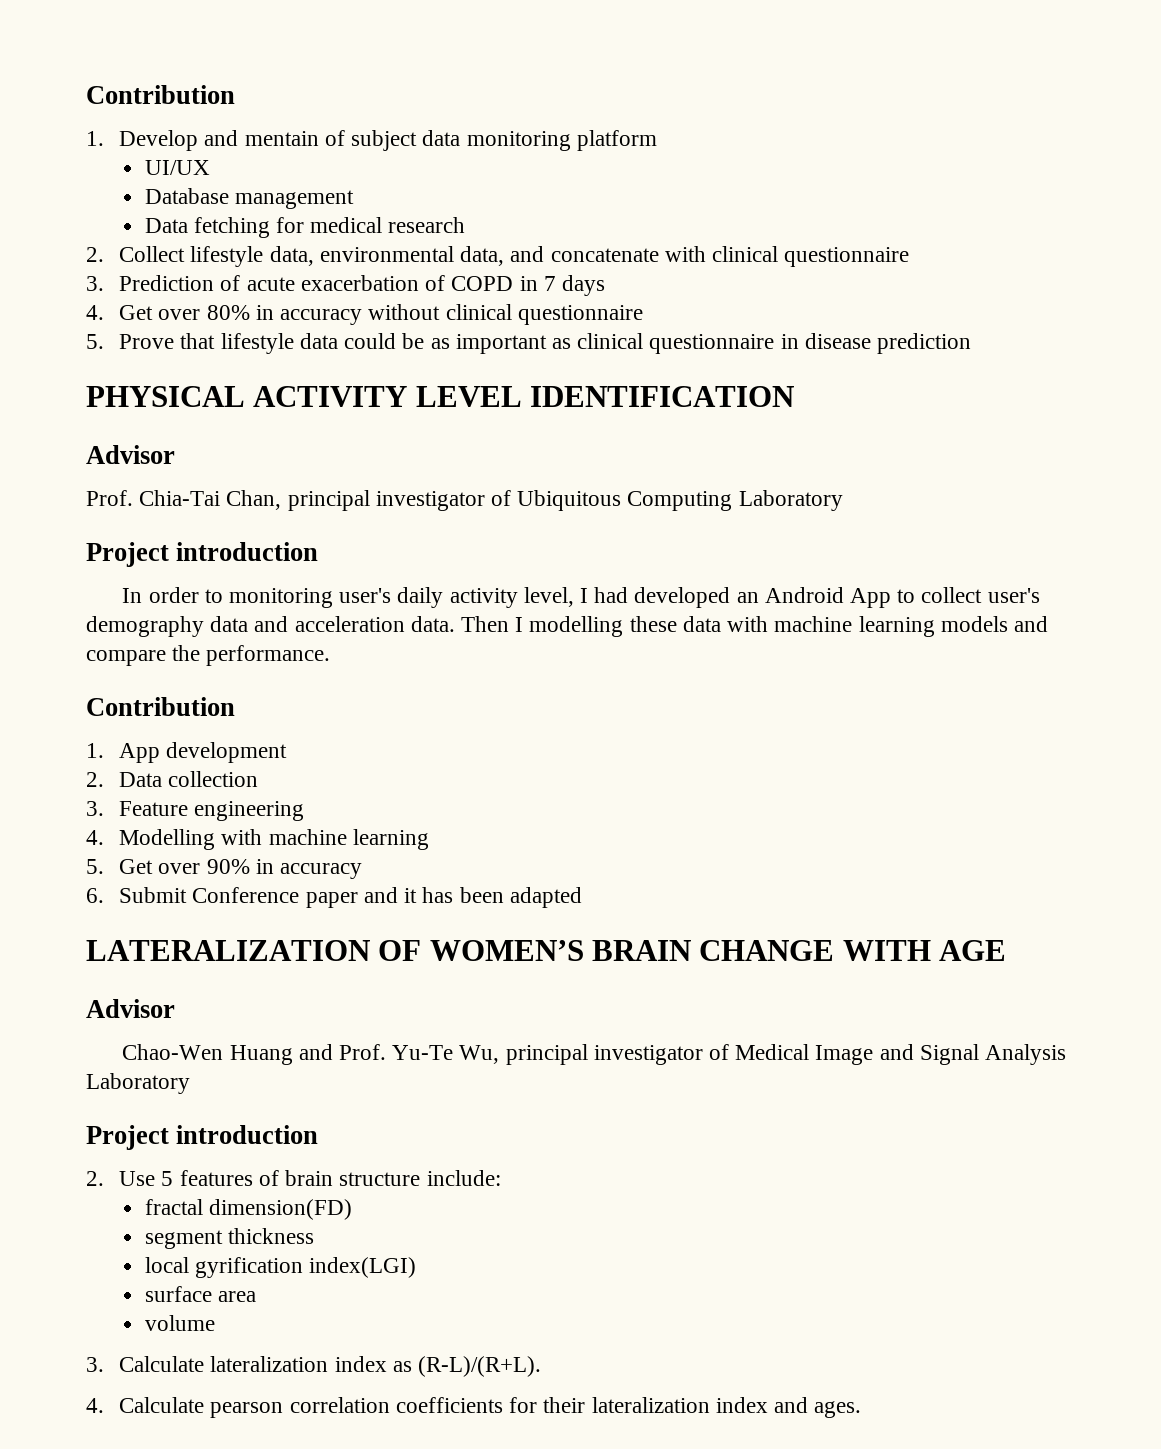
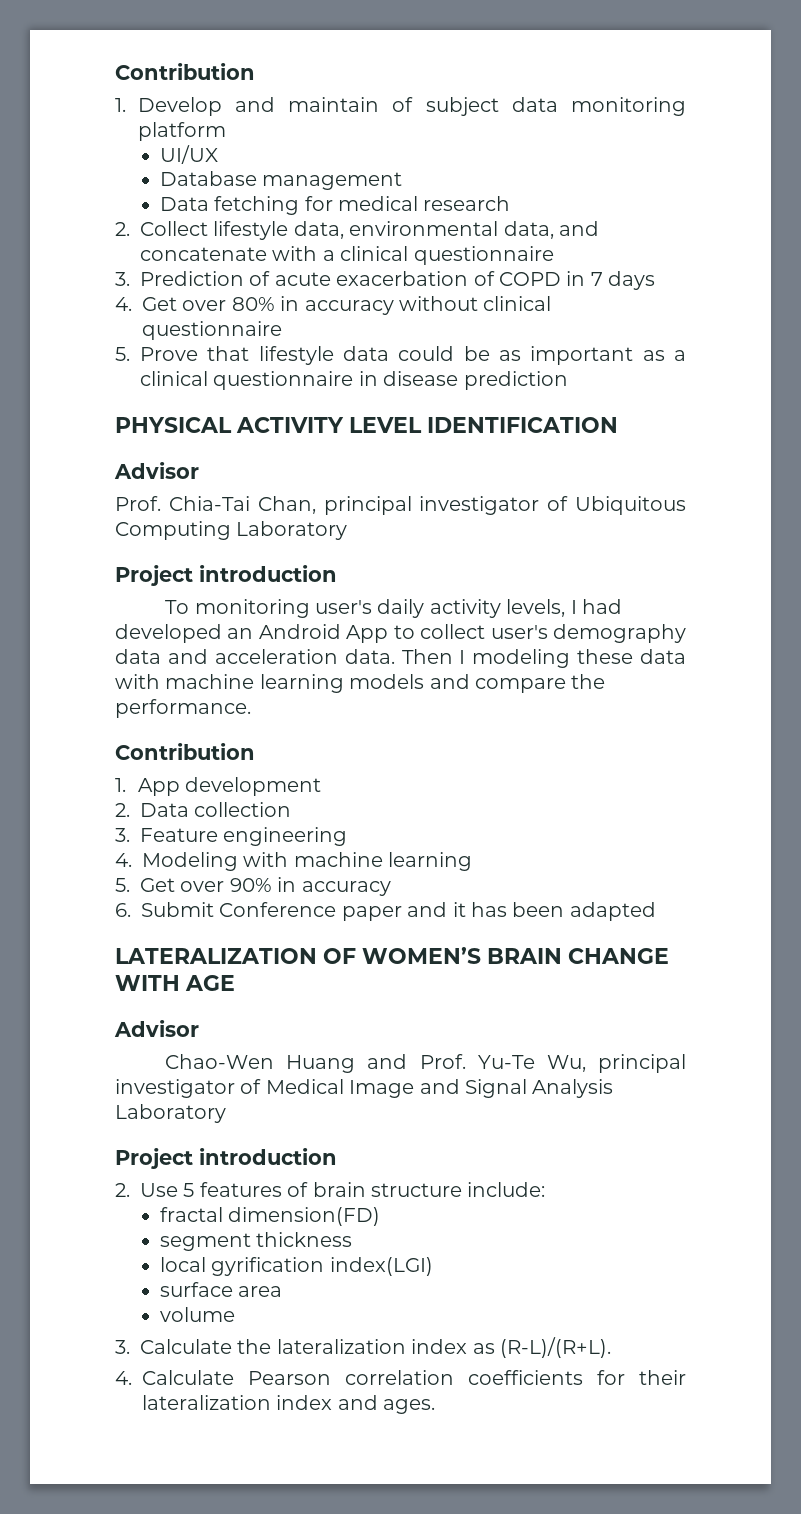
- 1. Develop and mentain of subject data monitoring platform
+ 1. Develop and maintain of subject data monitoring platform
- 2. Collect lifestyle data, environmental data, and concatenate with clinical questionnaire
+ 2. Collect lifestyle data, environmental data, and concatenate with a clinical questionnaire
- 5. Prove that lifestyle data could be as important as clinical questionnaire in disease prediction
+ 5. Prove that lifestyle data could be as important as a clinical questionnaire in disease prediction
- In order to monitoring user's daily activity level, I had developed an Android App to collect user's demography data and acceleration data.
+ To monitoring user's daily activity levels, I had developed an Android App to collect user's demography data and acceleration data.
- Then I modelling these data with machine learning models and compare the performance.
+ Then I modeling these data with machine learning models and compare the performance.
- 4. Modelling with machine learning
+ 4. Modeling with machine learning
- 3. Calculate lateralization index as (R-L)/(R+L).
+ 3. Calculate the lateralization index as (R-L)/(R+L).
- 4. Calculate pearson correlation coefficients for their lateralization index and ages.
+ 4. Calculate Pearson correlation coefficients for their lateralization index and ages.

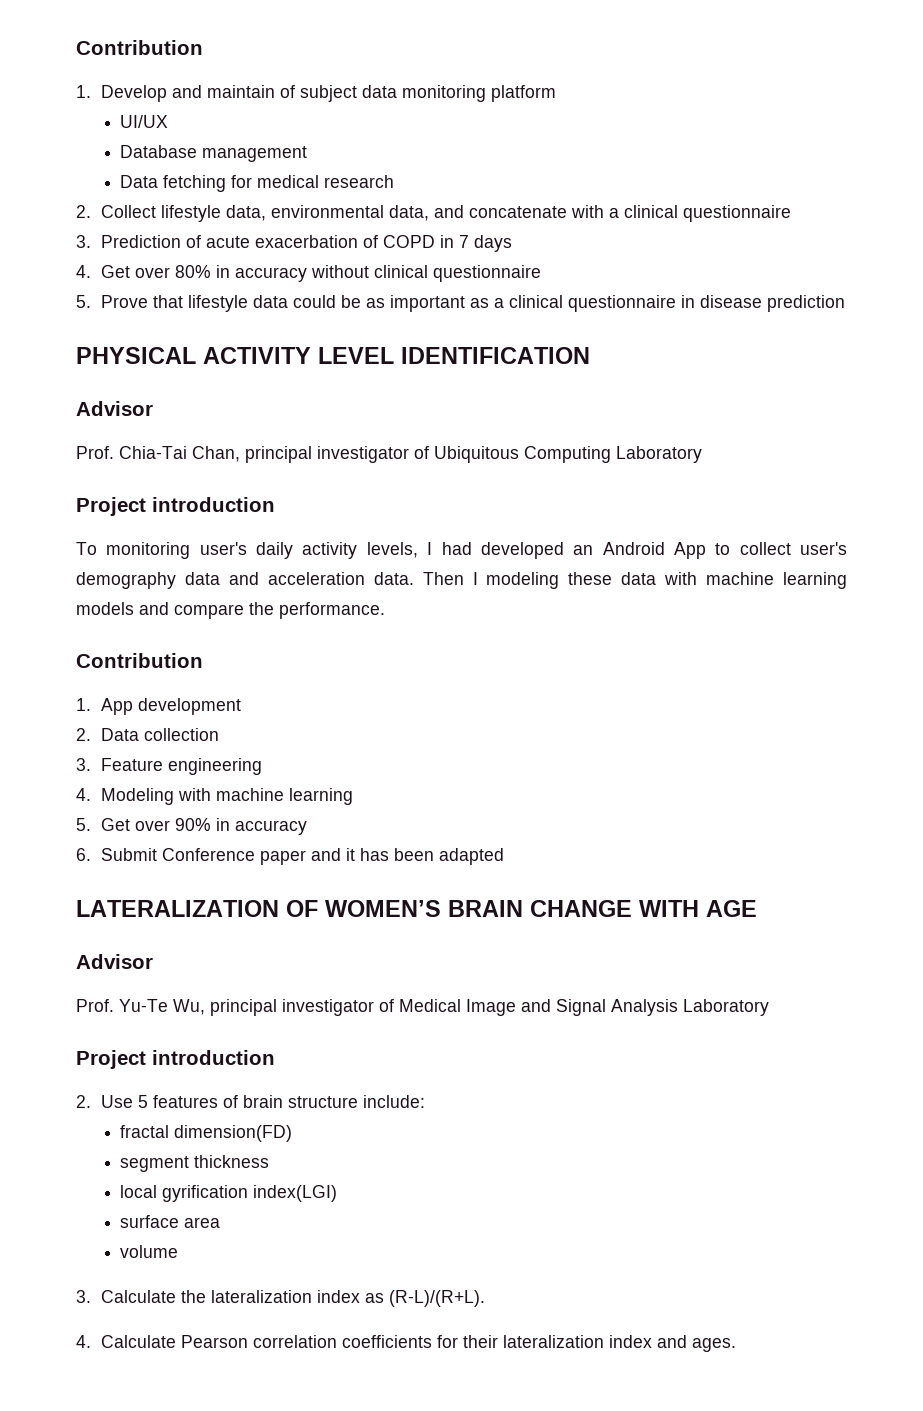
- Chao-Wen Huang and Prof. Yu-Te Wu, principal investigator of Medical Image and Signal Analysis Laboratory
+ Prof. Yu-Te Wu, principal investigator of Medical Image and Signal Analysis Laboratory

